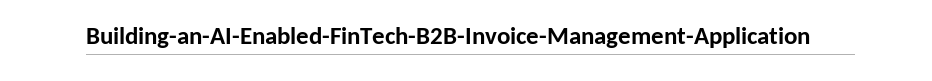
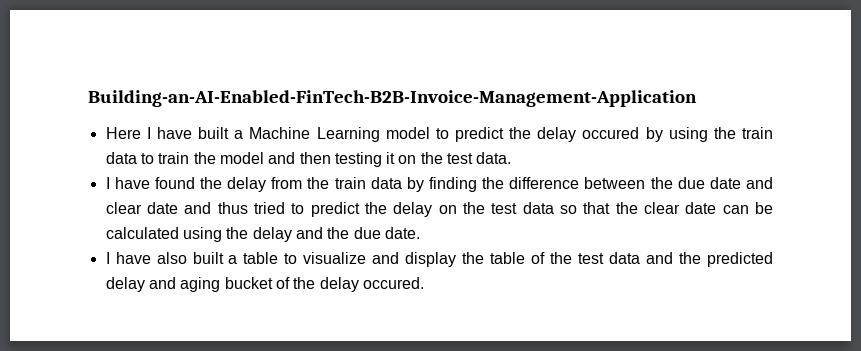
+ Here I have built a Machine Learning model to predict the delay occured by using the train data to train the model and then testing it on the test data.
+ I have found the delay from the train data by finding the difference between the due date and clear date and thus tried to predict the delay on the test data so that the clear date can be calculated using the delay and the due date.
+ I have also built a table to visualize and display the table of the test data and the predicted delay and aging bucket of the delay occured.

